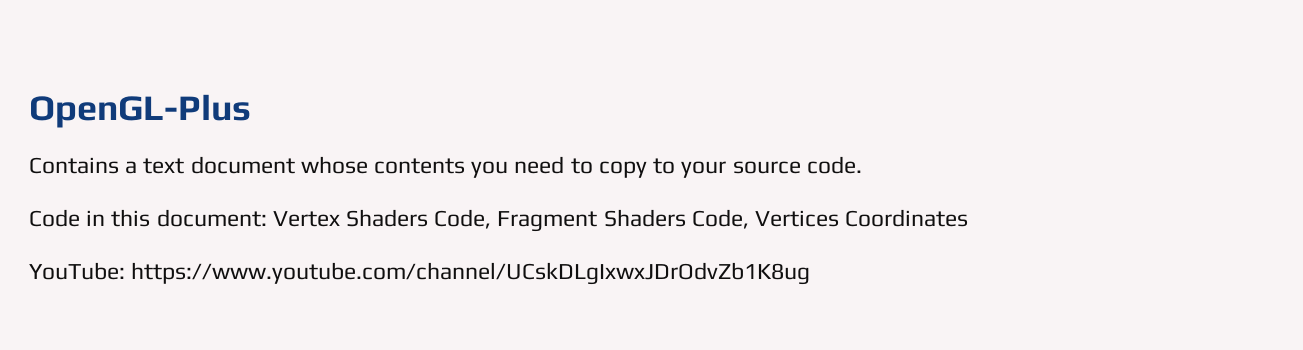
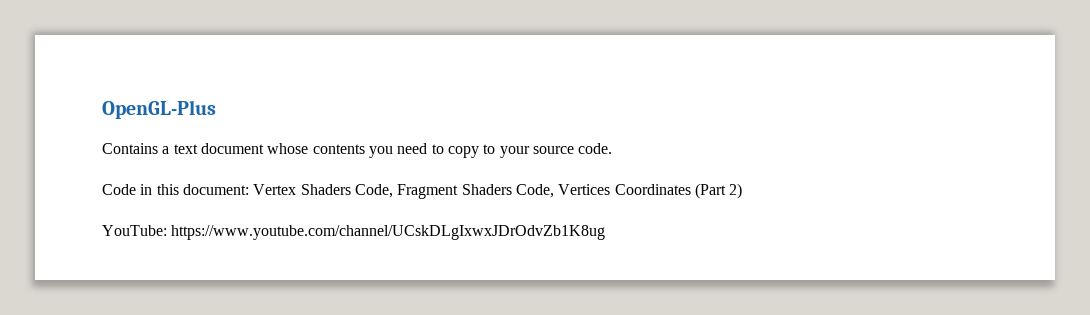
- Code in this document: Vertex Shaders Code, Fragment Shaders Code, Vertices Coordinates
+ Code in this document: Vertex Shaders Code, Fragment Shaders Code, Vertices Coordinates (Part 2)

